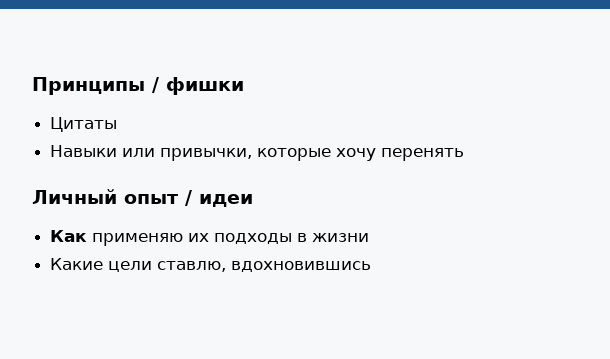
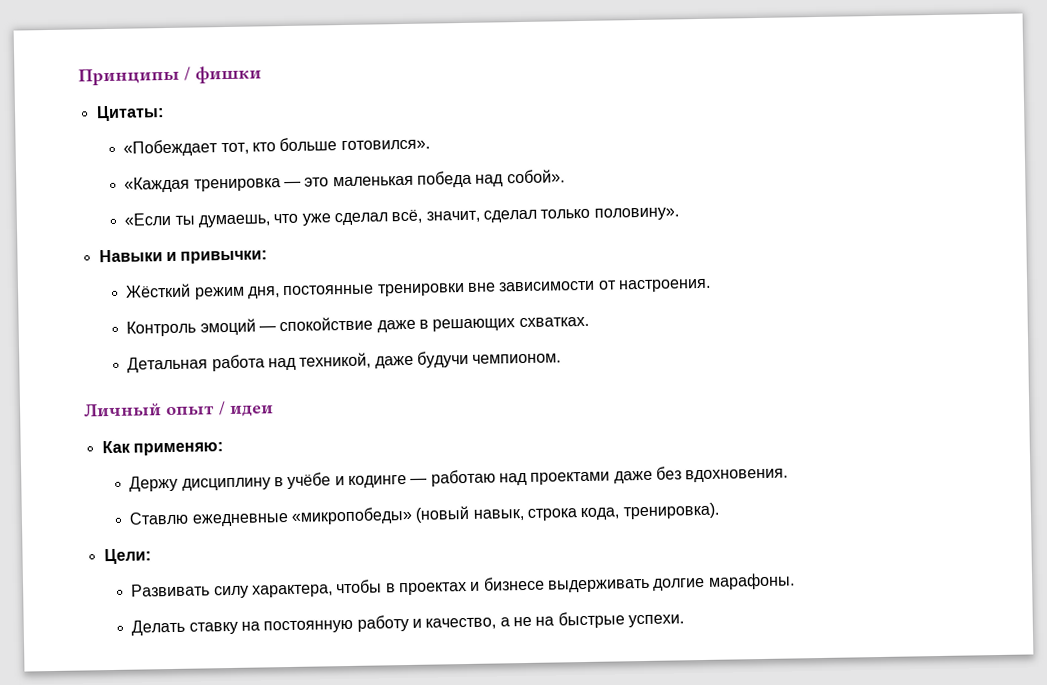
- Цитаты
- Навыки или привычки, которые хочу перенять
+ Цитаты:
+ «Побеждает тот, кто больше готовился».
+ «Каждая тренировка — это маленькая победа над собой».
+ «Если ты думаешь, что уже сделал всё, значит, сделал только половину».
+ Навыки и привычки:
+ Жёсткий режим дня, постоянные тренировки вне зависимости от настроения.
+ Контроль эмоций — спокойствие даже в решающих схватках.
+ Детальная работа над техникой, даже будучи чемпионом.
- Как применяю их подходы в жизни
- Какие цели ставлю, вдохновившись
+ Как применяю:
+ Держу дисциплину в учёбе и кодинге — работаю над проектами даже без вдохновения.
+ Ставлю ежедневные «микропобеды» (новый навык, строка кода, тренировка).
+ Цели:
+ Развивать силу характера, чтобы в проектах и бизнесе выдерживать долгие марафоны.
+ Делать ставку на постоянную работу и качество, а не на быстрые успехи.

